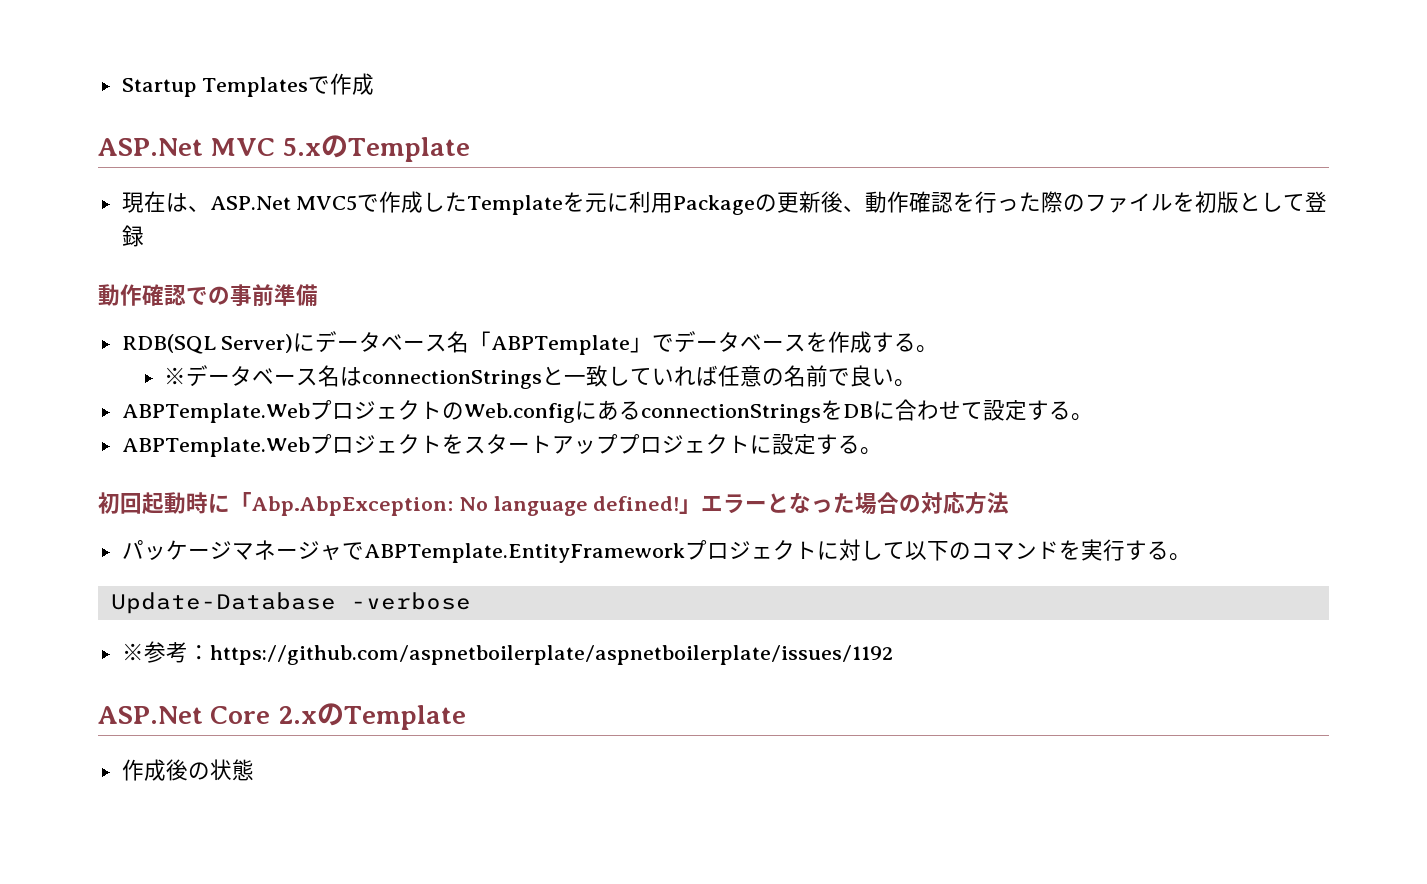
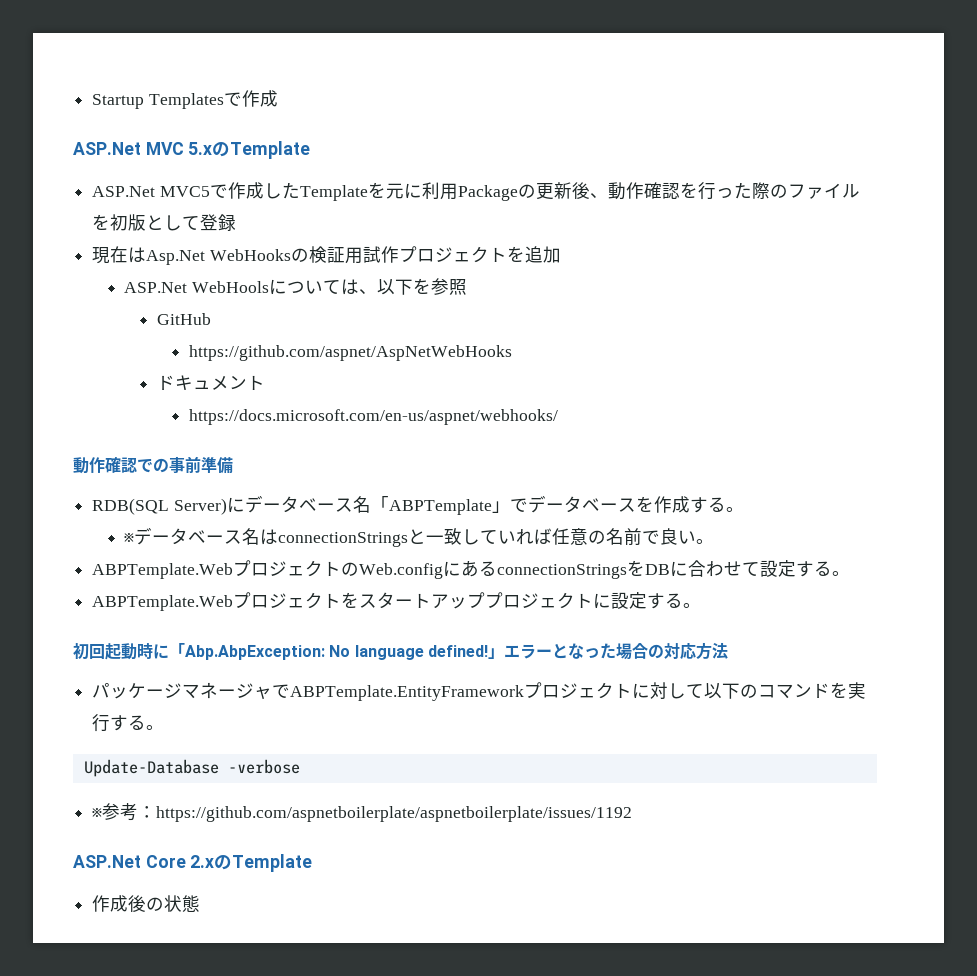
- 現在は、ASP.Net MVC5で作成したTemplateを元に利用Packageの更新後、動作確認を行った際のファイルを初版として登録
+ ASP.Net MVC5で作成したTemplateを元に利用Packageの更新後、動作確認を行った際のファイルを初版として登録
+ 現在はAsp.Net WebHooksの検証用試作プロジェクトを追加
+ ASP.Net WebHoolsについては、以下を参照
+ GitHub
+ https://github.com/aspnet/AspNetWebHooks
+ ドキュメント
+ https://docs.microsoft.com/en-us/aspnet/webhooks/

